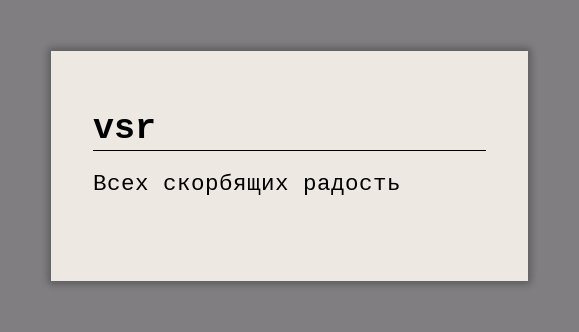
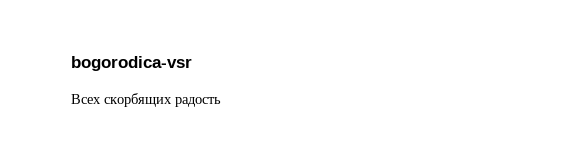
- vsr
+ bogorodica-vsr

